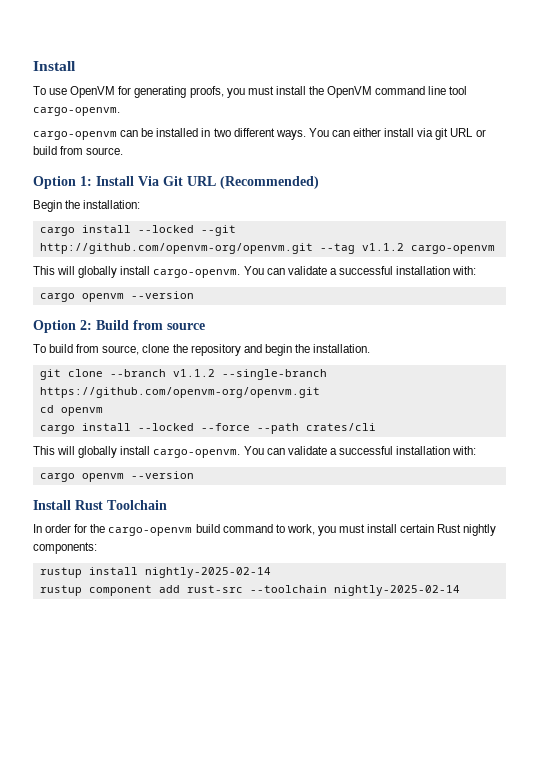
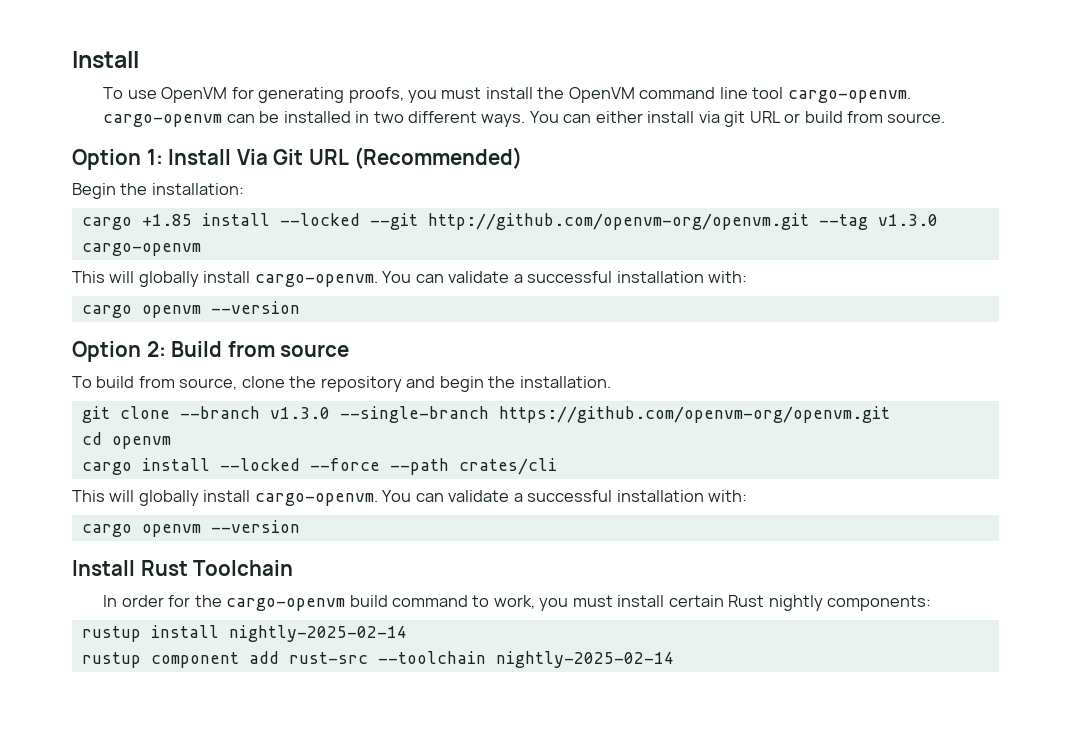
- cargo install --locked --git http://github.com/openvm-org/openvm.git --tag v1.1.2 cargo-openvm
+ cargo +1.85 install --locked --git http://github.com/openvm-org/openvm.git --tag v1.3.0 cargo-openvm
- git clone --branch v1.1.2 --single-branch https://github.com/openvm-org/openvm.git
+ git clone --branch v1.3.0 --single-branch https://github.com/openvm-org/openvm.git

